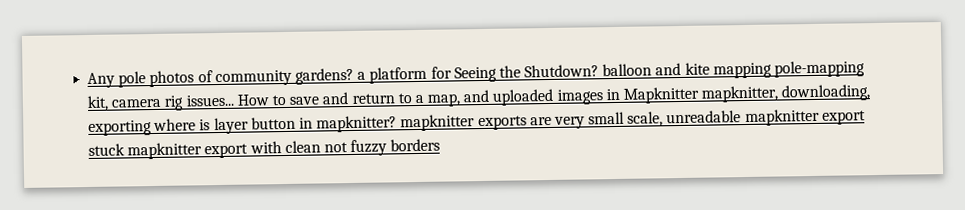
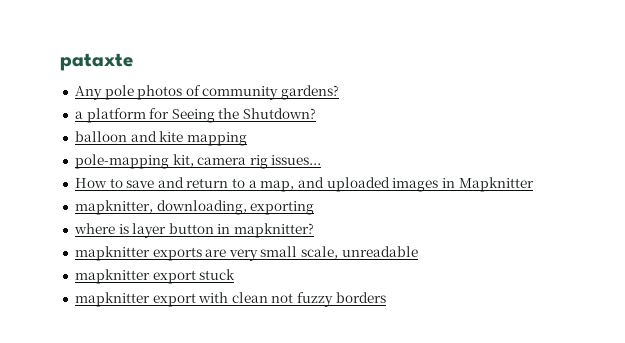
+ pataxte
- Any pole photos of community gardens? a platform for Seeing the Shutdown? balloon and kite mapping pole-mapping kit, camera rig issues... How to save and return to a map, and uploaded images in Mapknitter mapknitter, downloading, exporting where is layer button in mapknitter? mapknitter exports are very small scale, unreadable mapknitter export stuck mapknitter export with clean not fuzzy borders
+ Any pole photos of community gardens?
+ a platform for Seeing the Shutdown?
+ balloon and kite mapping
+ pole-mapping kit, camera rig issues...
+ How to save and return to a map, and uploaded images in Mapknitter
+ mapknitter, downloading, exporting
+ where is layer button in mapknitter?
+ mapknitter exports are very small scale, unreadable
+ mapknitter export stuck
+ mapknitter export with clean not fuzzy borders

